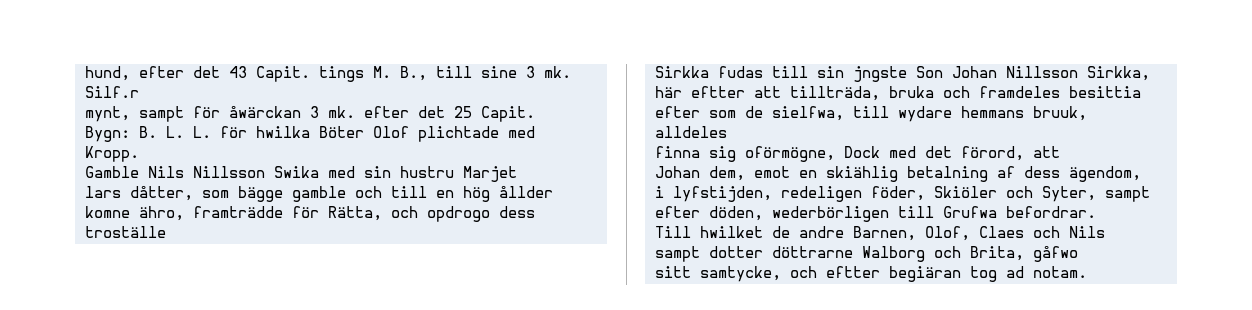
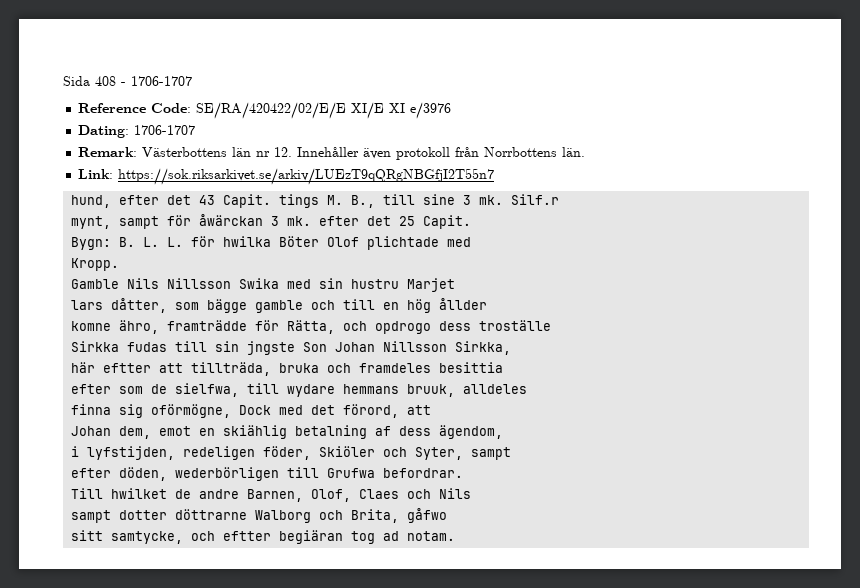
+ Sida 408 - 1706-1707
+ Reference Code: SE/RA/420422/02/E/E XI/E XI e/3976
+ Dating: 1706-1707
+ Remark: Västerbottens län nr 12. Innehåller även protokoll från Norrbottens län.
+ Link: https://sok.riksarkivet.se/arkiv/LUEzT9qQRgNBGfjI2T55n7

